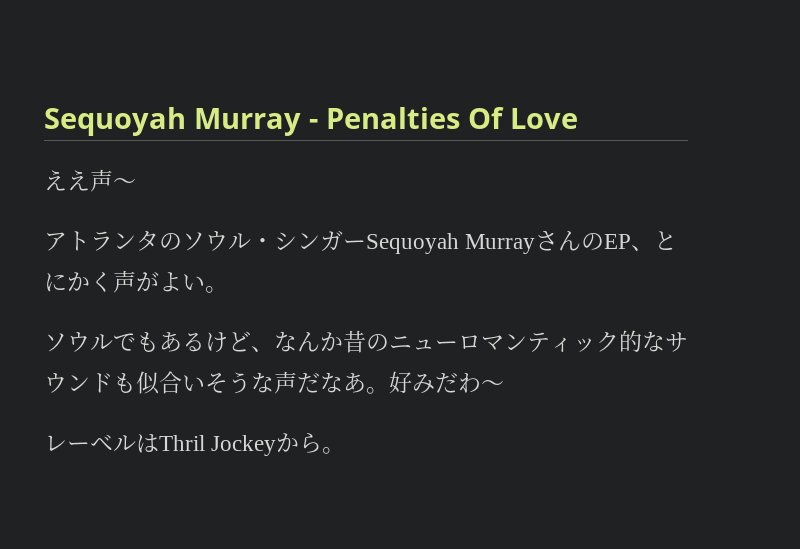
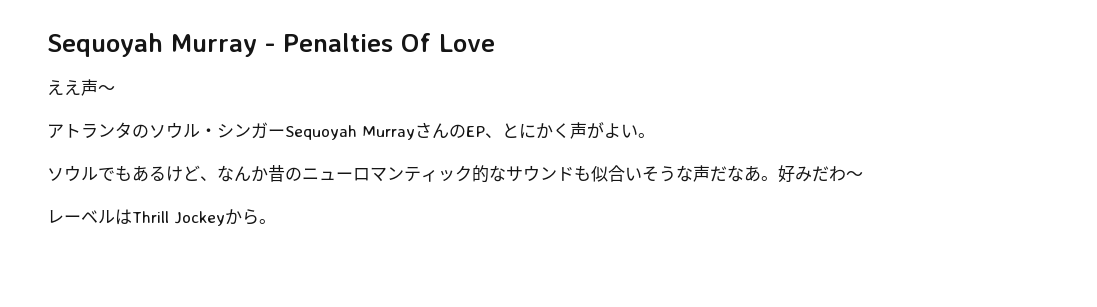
- レーベルはThril Jockeyから。
+ レーベルはThrill Jockeyから。

